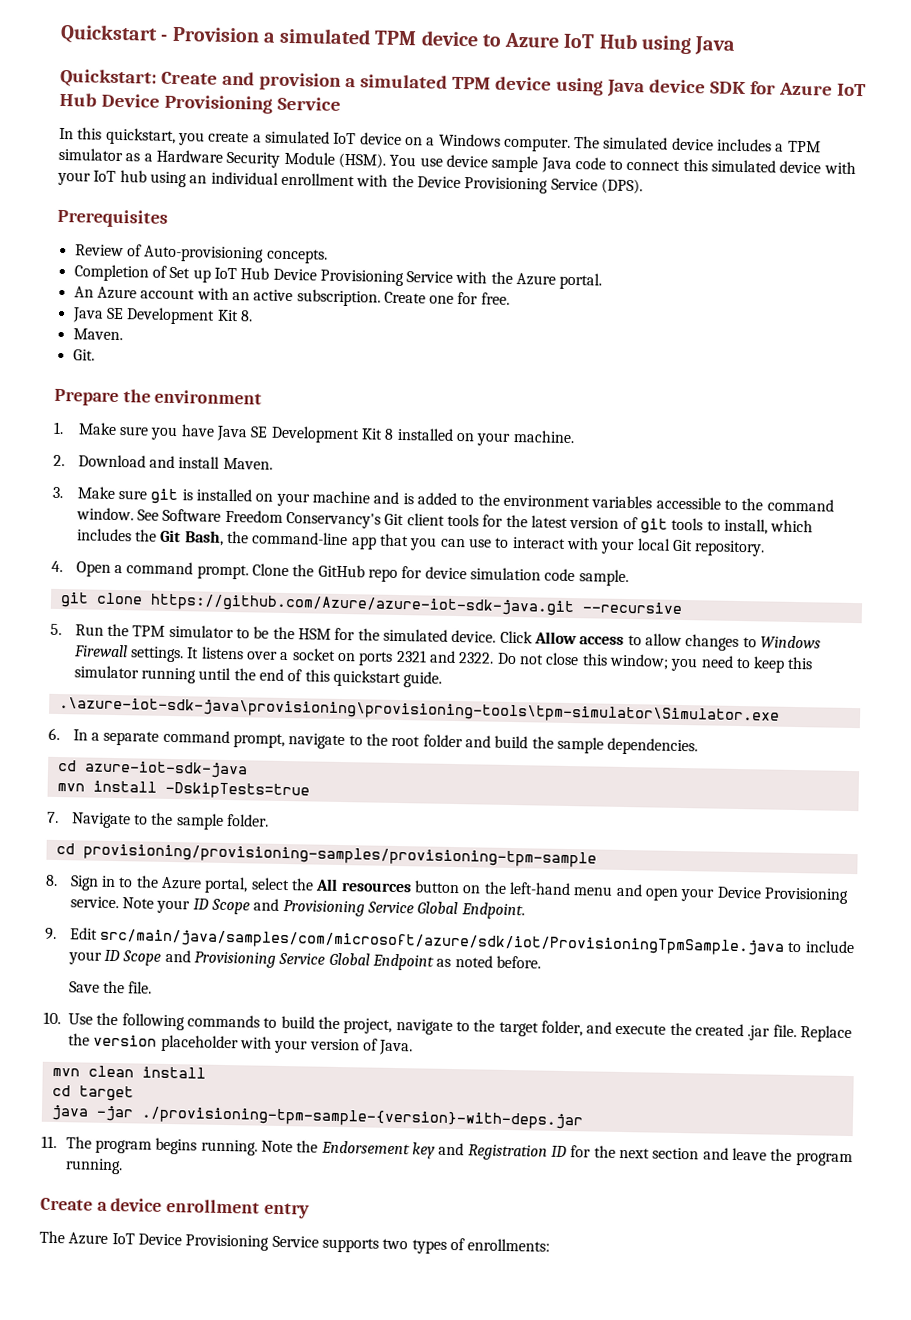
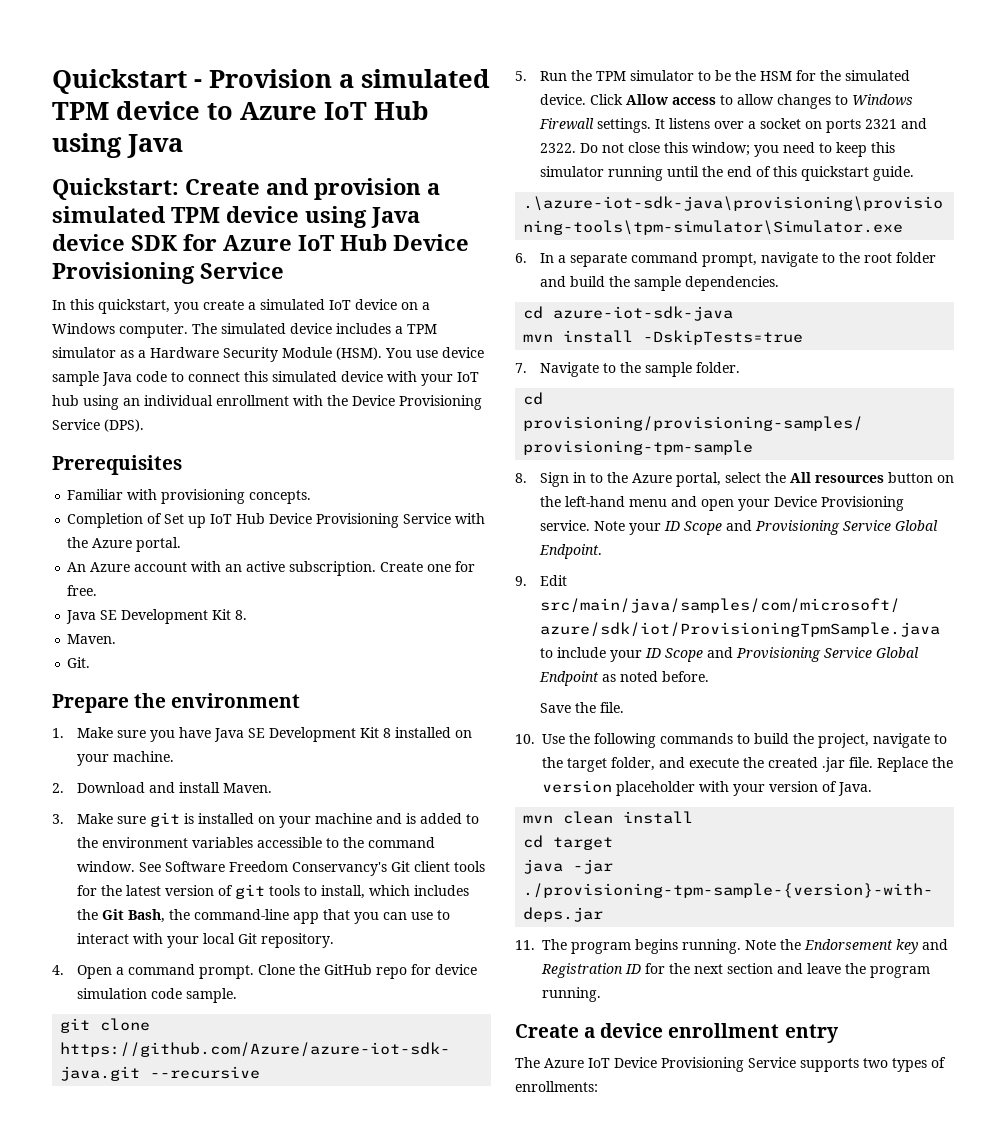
- Review of Auto-provisioning concepts.
+ Familiar with provisioning concepts.

